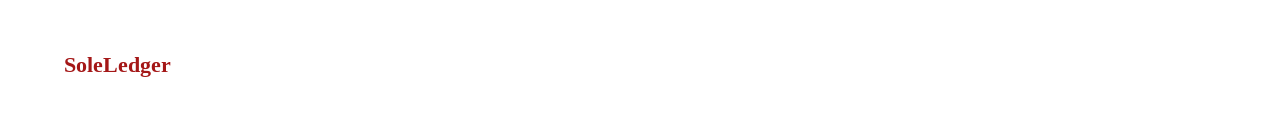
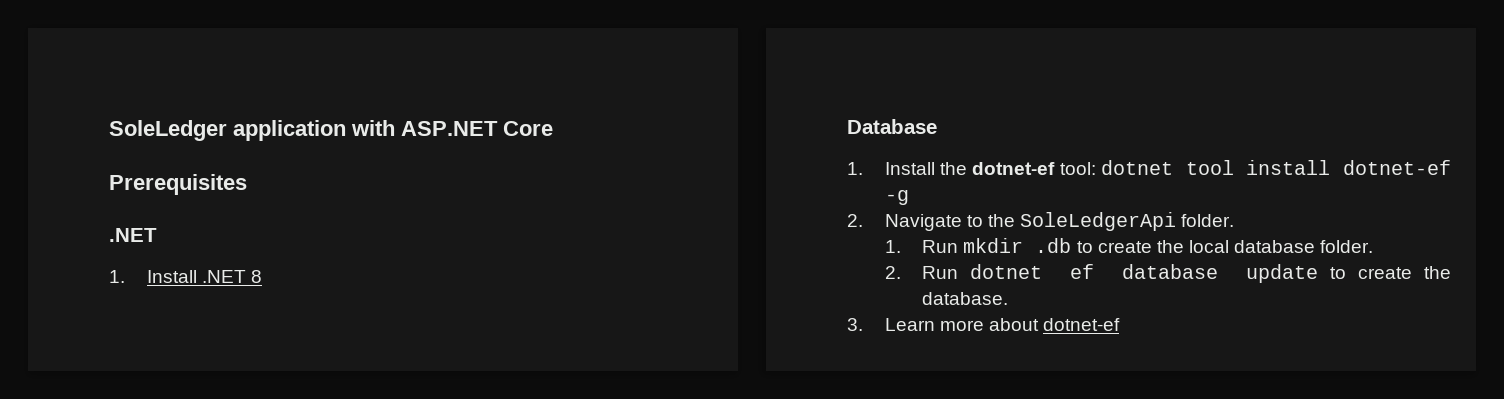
- SoleLedger
+ SoleLedger application with ASP.NET Core
+ Prerequisites
+ .NET
+ 1. Install .NET 8
+ Database
+ 1. Install the dotnet-ef tool: dotnet tool install dotnet-ef -g
+ 2. Navigate to the SoleLedgerApi folder.
+ 1. Run mkdir .db to create the local database folder.
+ 2. Run dotnet ef database update to create the database.
+ 3. Learn more about dotnet-ef

